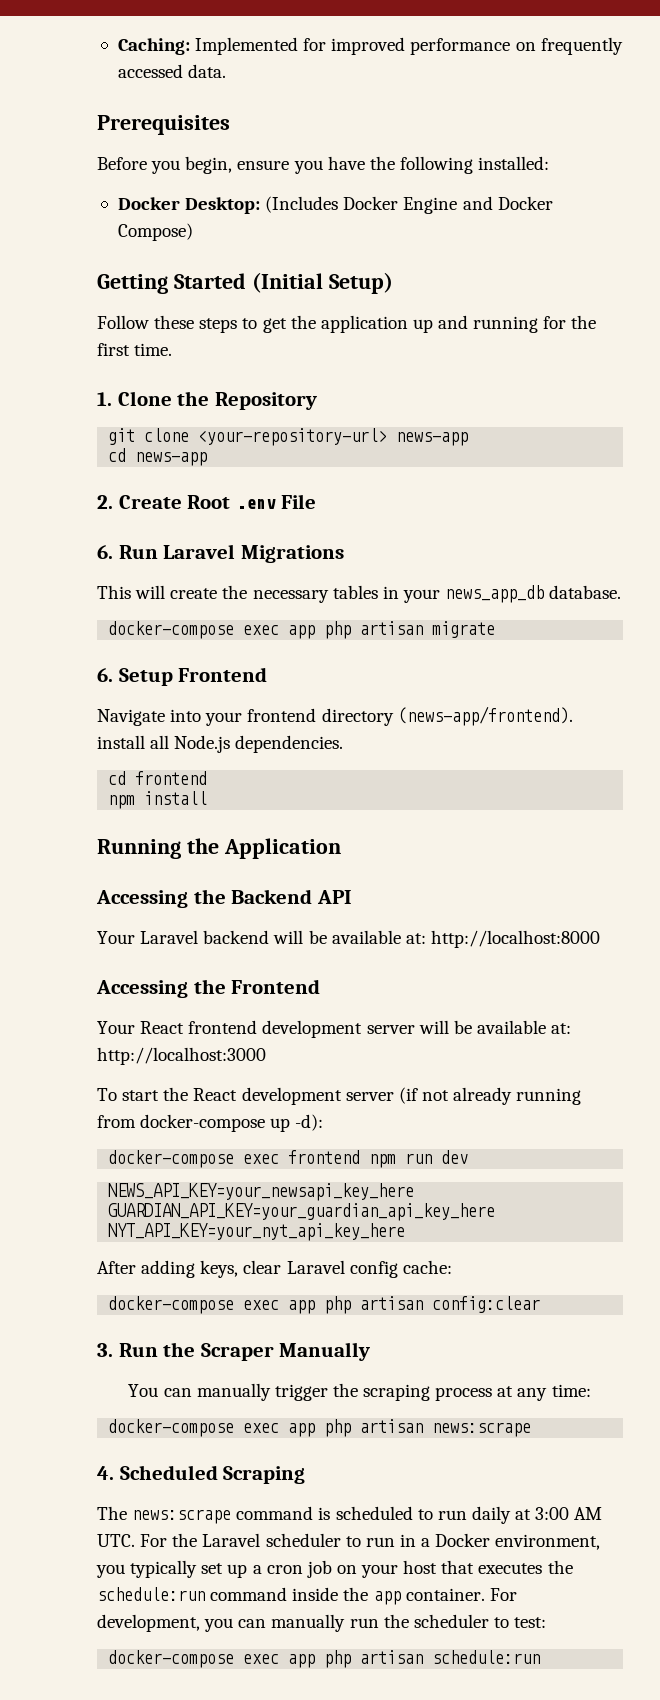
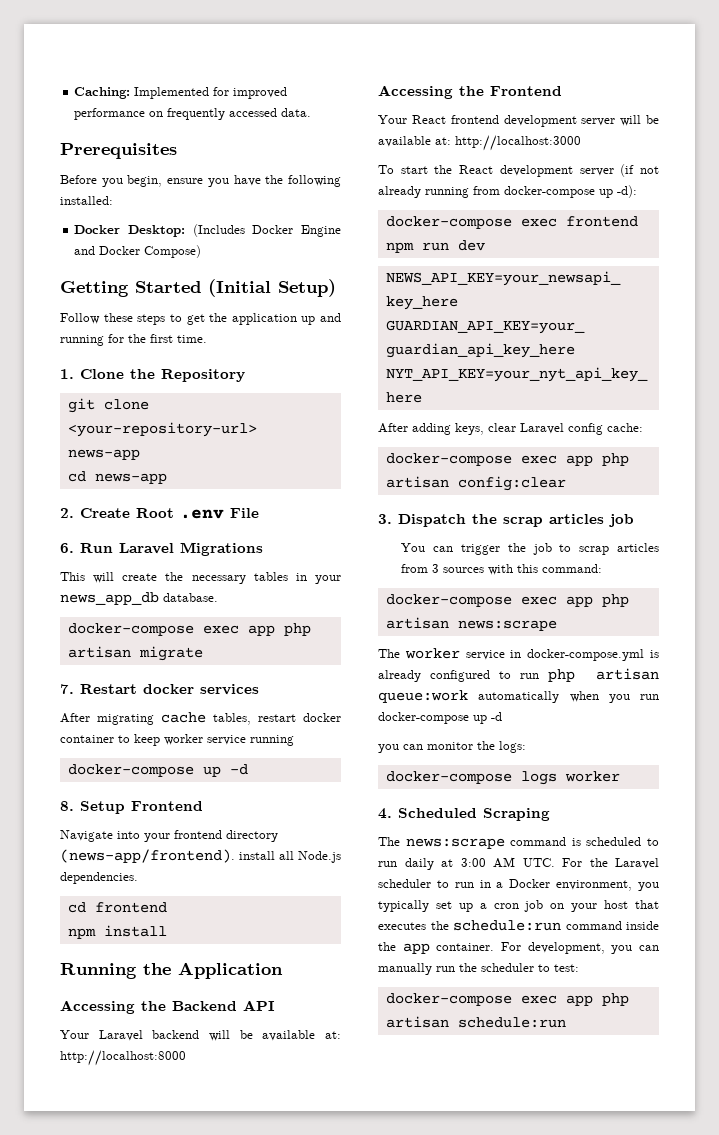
- 6. Setup Frontend
+ 7. Restart docker services
+ After migrating cache tables, restart docker container to keep worker service running
+ docker-compose up -d
+ 8. Setup Frontend
- 3. Run the Scraper Manually
+ 3. Dispatch the scrap articles job
- You can manually trigger the scraping process at any time:
+ You can trigger the job to scrap articles from 3 sources with this command:
+ The worker service in docker-compose.yml is already configured to run php artisan queue:work automatically when you run docker-compose up -d
+ you can monitor the logs:
+ docker-compose logs worker

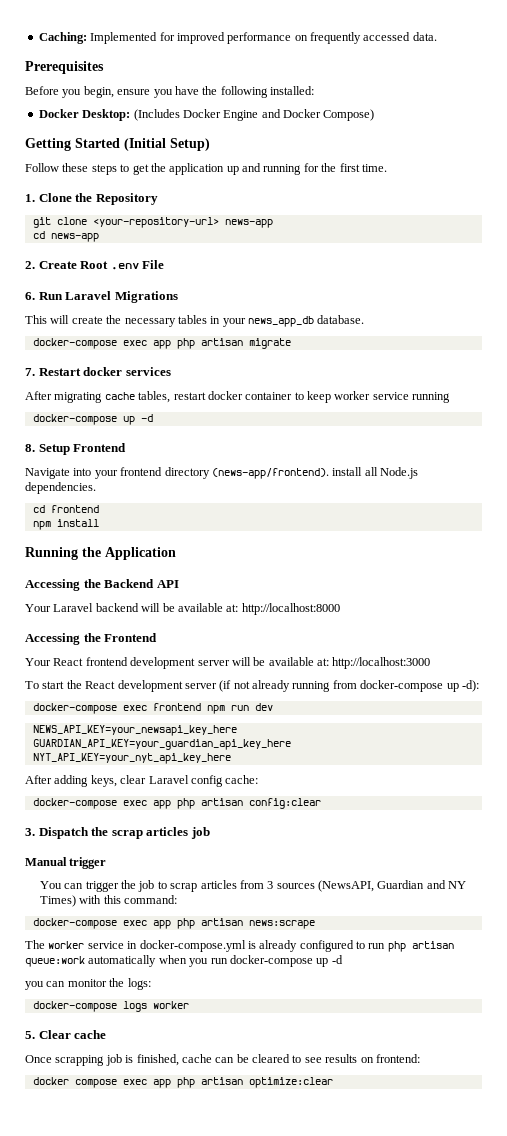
+ Manual trigger
- You can trigger the job to scrap articles from 3 sources with this command:
+ You can trigger the job to scrap articles from 3 sources (NewsAPI, Guardian and NY Times) with this command:
- 4. Scheduled Scraping
- The news:scrape command is scheduled to run daily at 3:00 AM UTC. For the Laravel scheduler to run in a Docker environment, you typically set up a cron job on your host that executes the schedule:run command inside the app container. For development, you can manually run the scheduler to test:
- docker-compose exec app php artisan schedule:run
+ 5. Clear cache
+ Once scrapping job is finished, cache can be cleared to see results on frontend:
+ docker compose exec app php artisan optimize:clear

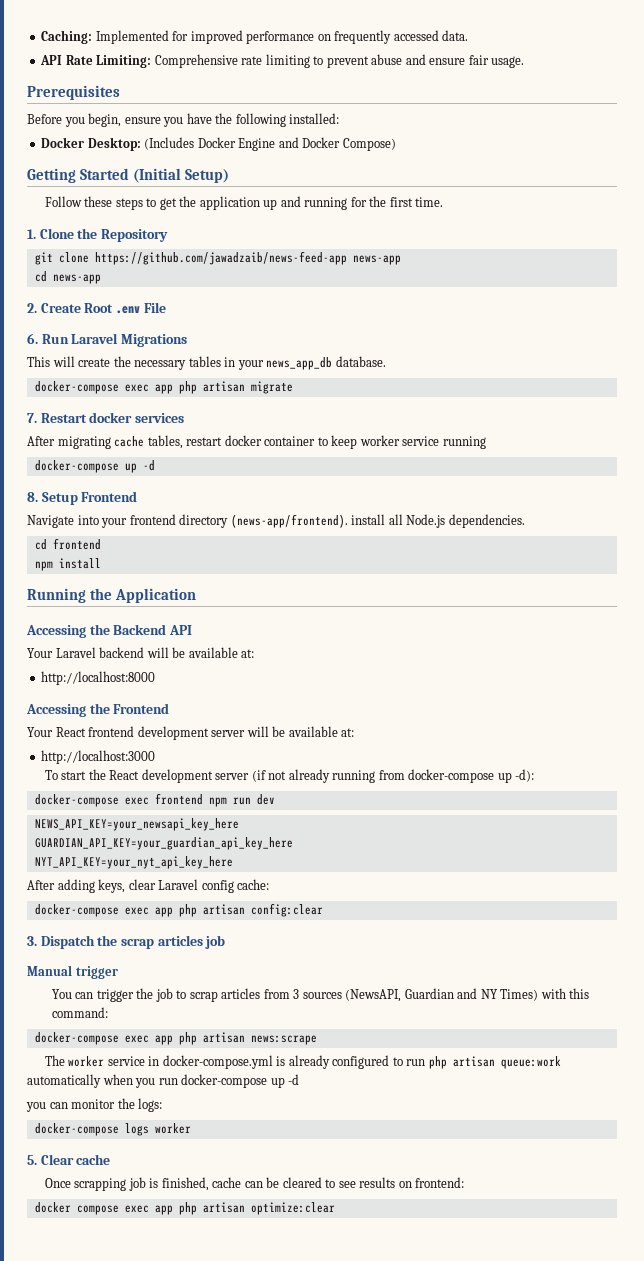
+ API Rate Limiting: Comprehensive rate limiting to prevent abuse and ensure fair usage.
- git clone <your-repository-url> news-app
+ git clone https://github.com/jawadzaib/news-feed-app news-app
- Your Laravel backend will be available at: http://localhost:8000
+ Your Laravel backend will be available at:
+ http://localhost:8000
- Your React frontend development server will be available at: http://localhost:3000
+ Your React frontend development server will be available at:
+ http://localhost:3000

